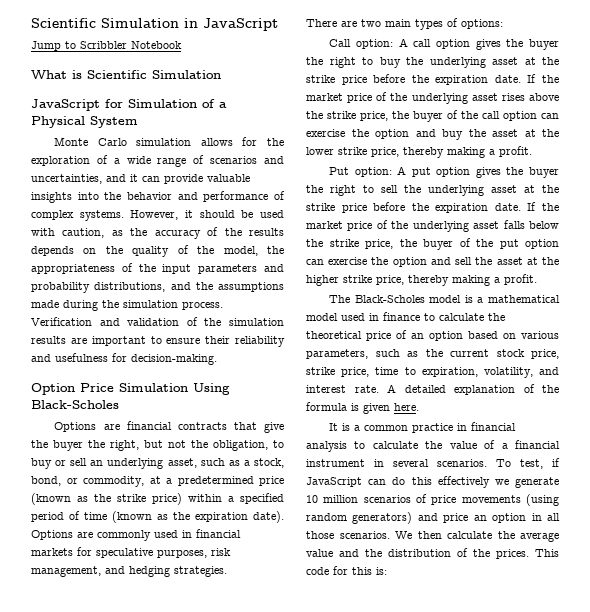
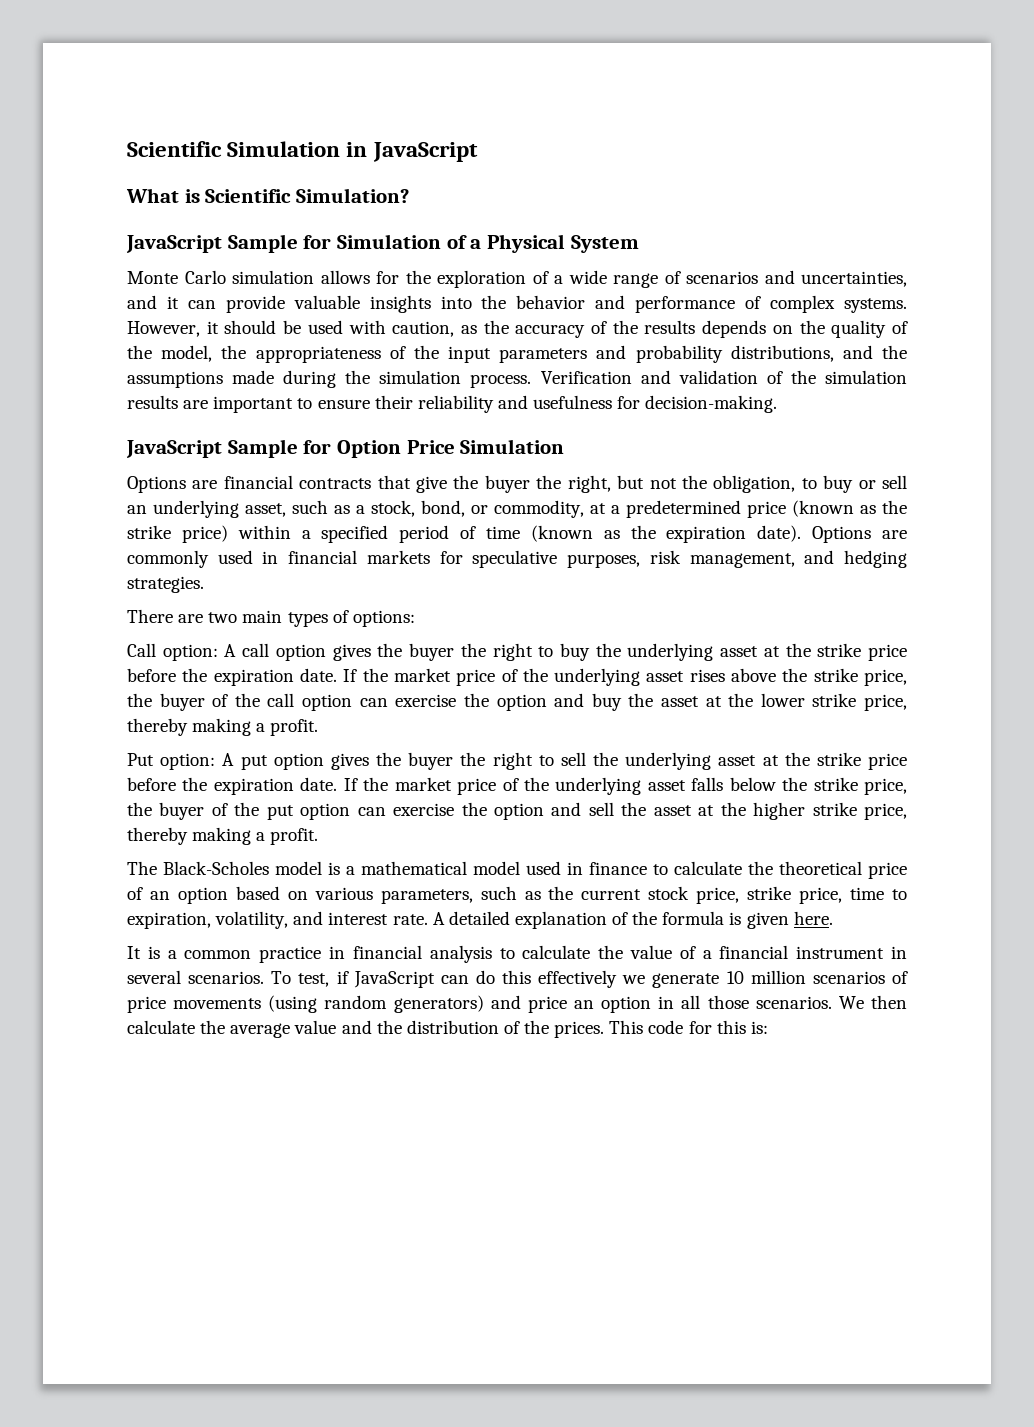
- Jump to Scribbler Notebook
- What is Scientific Simulation
- JavaScript for Simulation of a Physical System
+ What is Scientific Simulation?
+ JavaScript Sample for Simulation of a Physical System
- Option Price Simulation Using Black-Scholes
+ JavaScript Sample for Option Price Simulation

